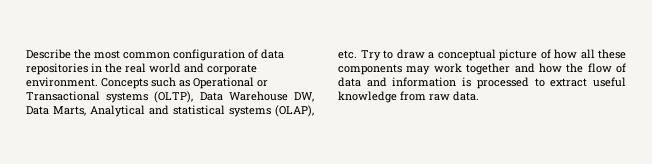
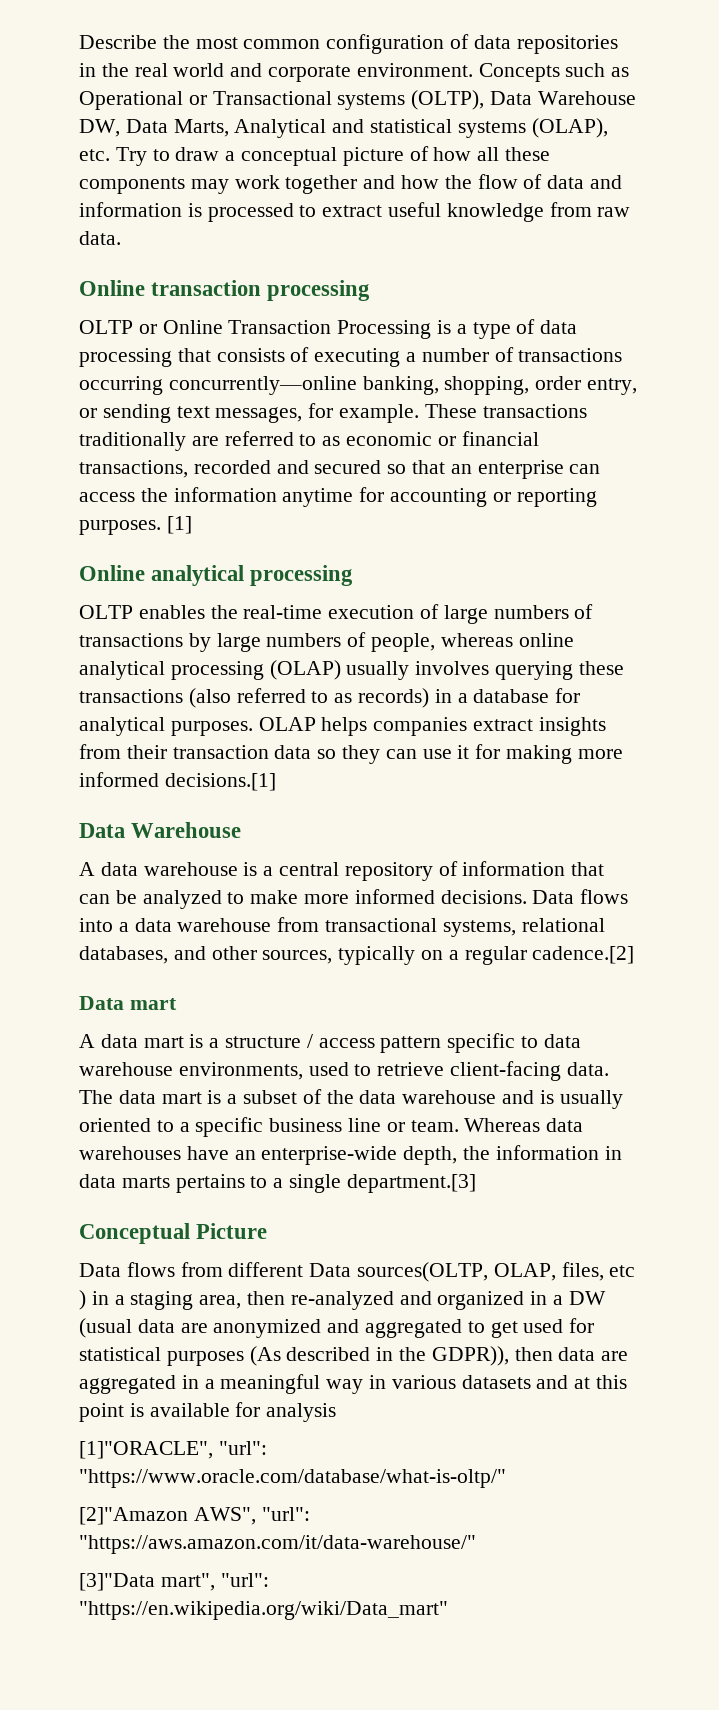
+ Online transaction processing
+ OLTP or Online Transaction Processing is a type of data processing that consists of executing a number of transactions occurring concurrently—online banking, shopping, order entry, or sending text messages, for example. These transactions traditionally are referred to as economic or financial transactions, recorded and secured so that an enterprise can access the information anytime for accounting or reporting purposes. [1]
+ Online analytical processing
+ OLTP enables the real-time execution of large numbers of transactions by large numbers of people, whereas online analytical processing (OLAP) usually involves querying these transactions (also referred to as records) in a database for analytical purposes. OLAP helps companies extract insights from their transaction data so they can use it for making more informed decisions.[1]
+ Data Warehouse
+ A data warehouse is a central repository of information that can be analyzed to make more informed decisions. Data flows into a data warehouse from transactional systems, relational databases, and other sources, typically on a regular cadence.[2]
+ Data mart
+ A data mart is a structure / access pattern specific to data warehouse environments, used to retrieve client-facing data. The data mart is a subset of the data warehouse and is usually oriented to a specific business line or team. Whereas data warehouses have an enterprise-wide depth, the information in data marts pertains to a single department.[3]
+ Conceptual Picture
+ Data flows from different Data sources(OLTP, OLAP, files, etc ) in a staging area, then re-analyzed and organized in a DW (usual data are anonymized and aggregated to get used for statistical purposes (As described in the GDPR)), then data are aggregated in a meaningful way in various datasets and at this point is available for analysis
+ [1]"ORACLE", "url": "https://www.oracle.com/database/what-is-oltp/"
+ [2]"Amazon AWS", "url": "https://aws.amazon.com/it/data-warehouse/"
+ [3]"Data mart", "url": "https://en.wikipedia.org/wiki/Data_mart"

